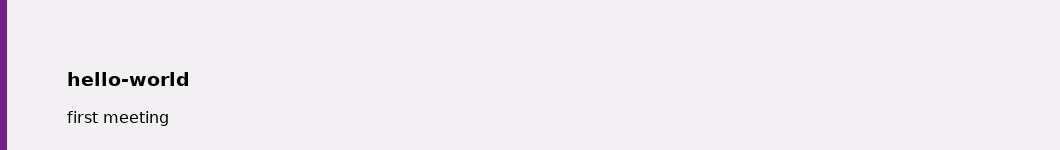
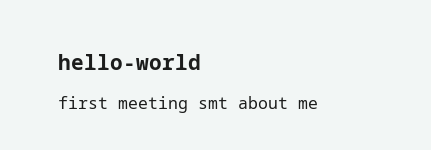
- first meeting
+ first meeting smt about me

